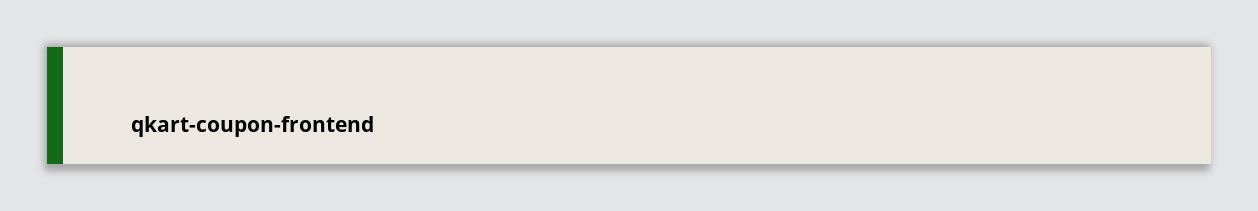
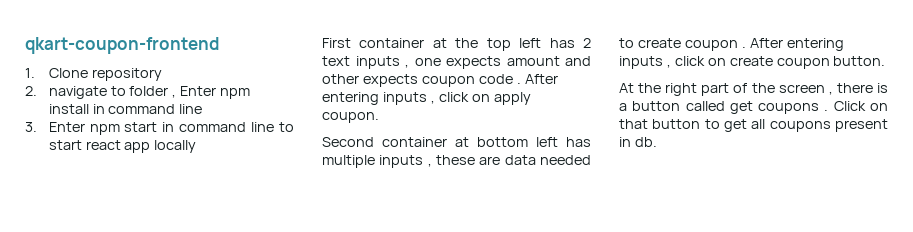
+ 1. Clone repository
+ 2. navigate to folder , Enter npm install in command line
+ 3. Enter npm start in command line to start react app locally
+ First container at the top left has 2 text inputs , one expects amount and other expects coupon code . After entering inputs , click on apply coupon.
+ Second container at bottom left has multiple inputs , these are data needed to create coupon . After entering inputs , click on create coupon button.
+ At the right part of the screen , there is a button called get coupons . Click on that button to get all coupons present in db.

